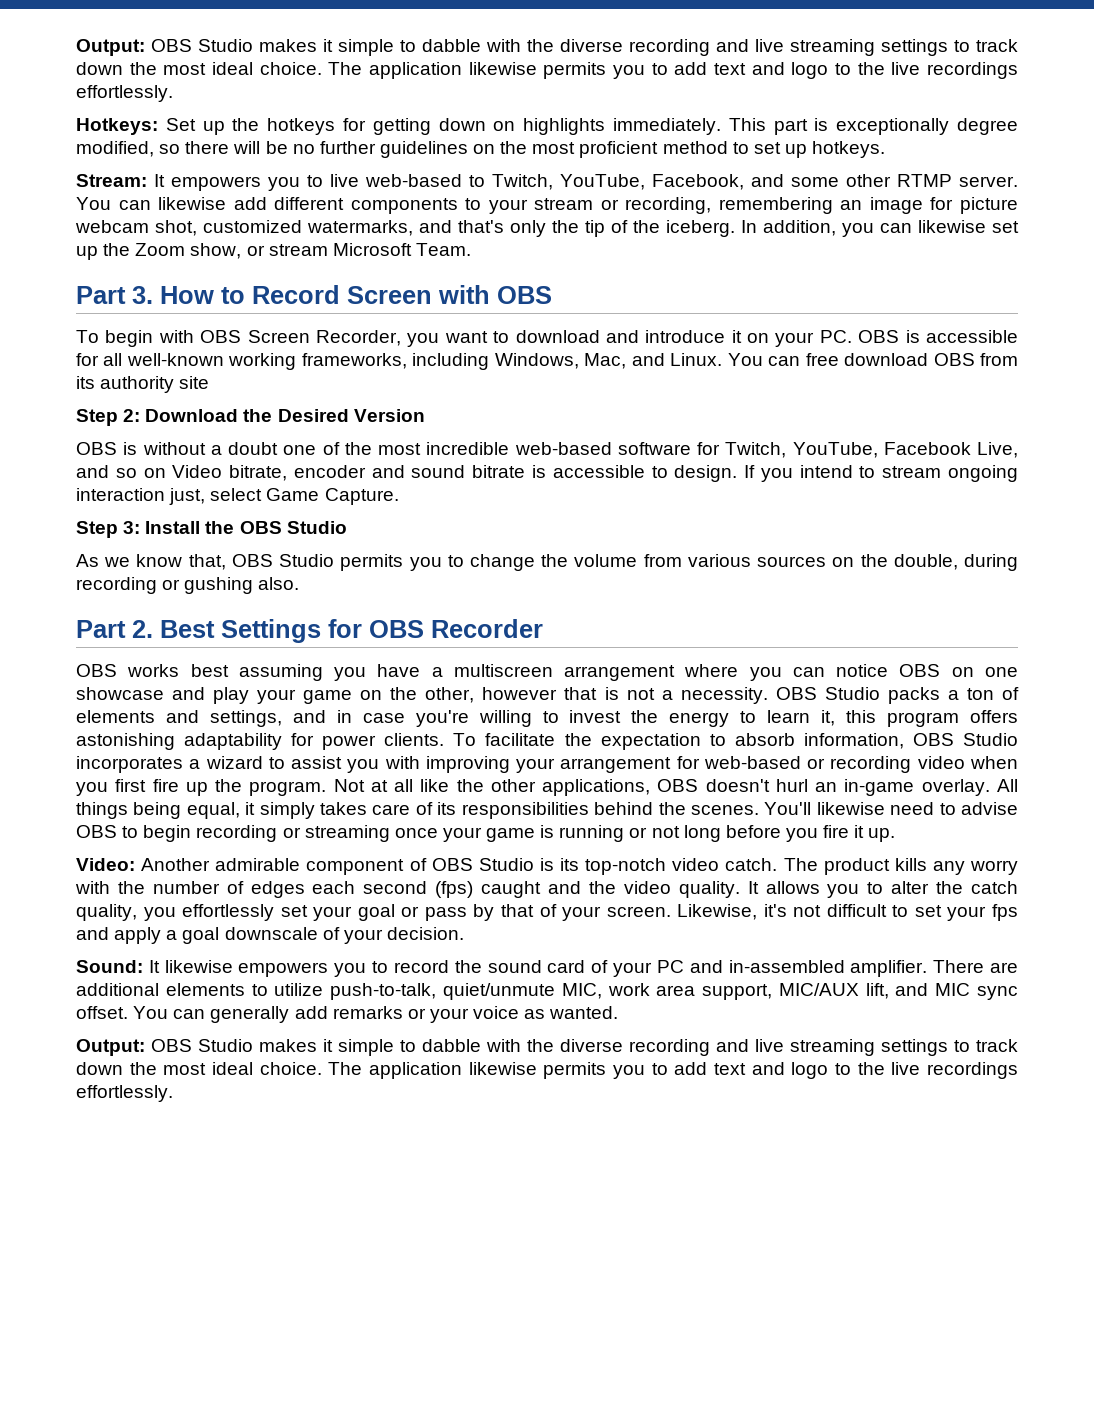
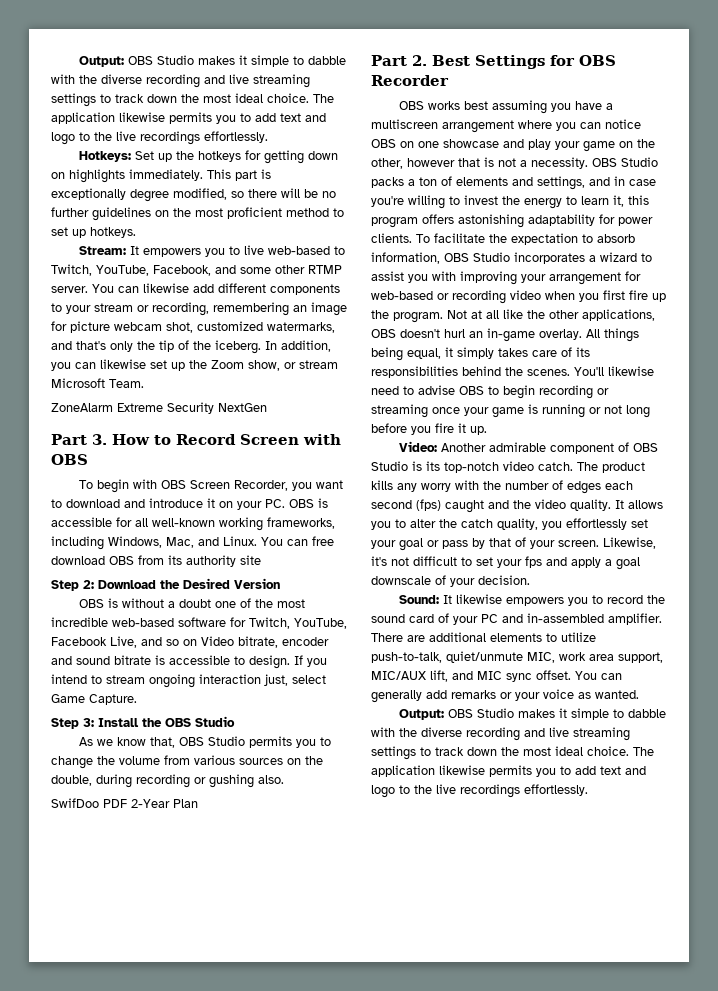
+ ZoneAlarm Extreme Security NextGen
+ SwifDoo PDF 2-Year Plan

